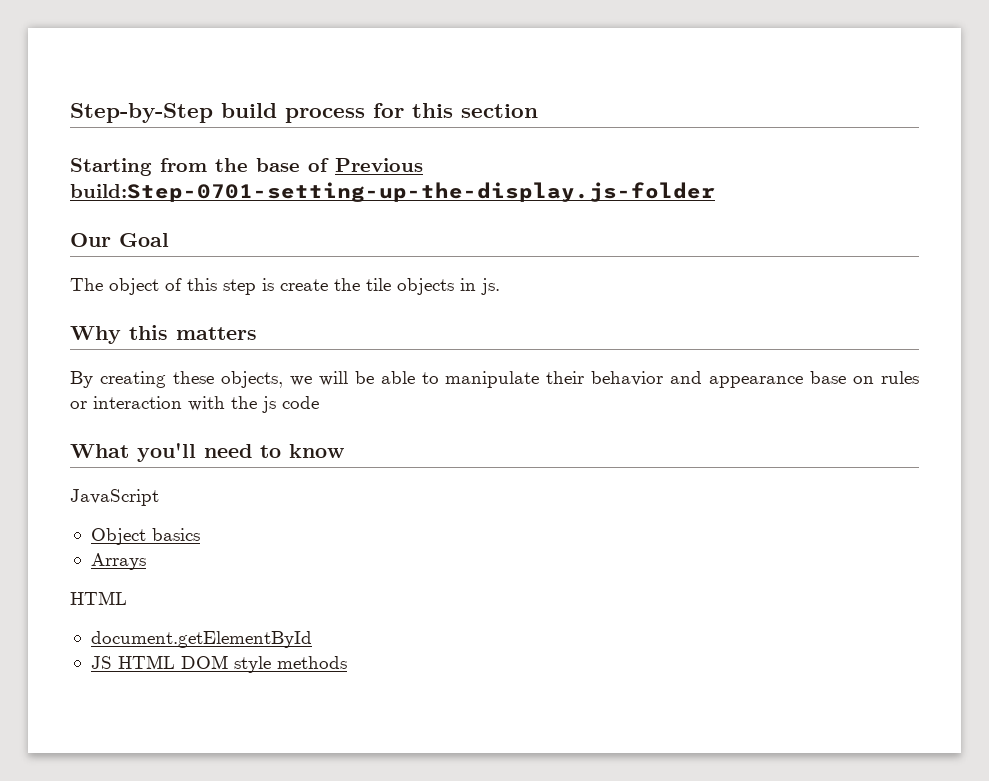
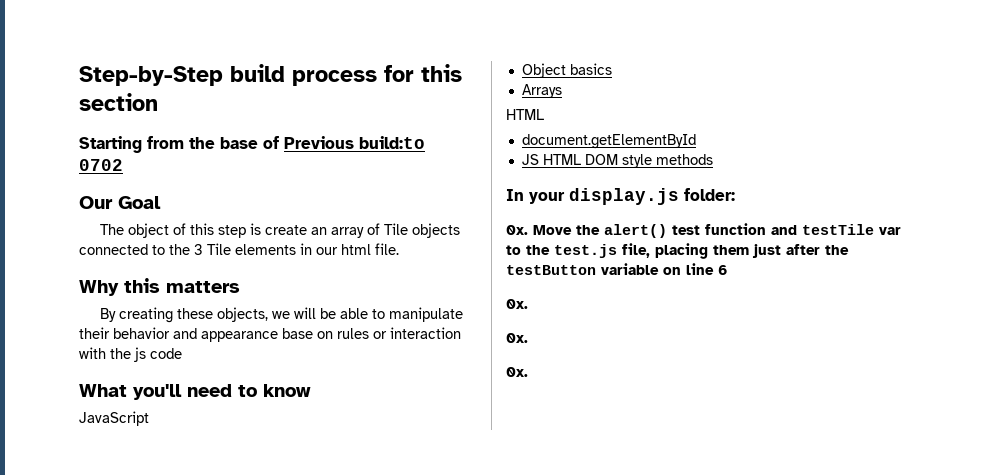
- Starting from the base of Previous build:Step-0701-setting-up-the-display.js-folder
+ Starting from the base of Previous build:to 0702
- The object of this step is create the tile objects in js.
+ The object of this step is create an array of Tile objects connected to the 3 Tile elements in our html file.
+ In your display.js folder:
+ 0x. Move the alert() test function and testTile var to the test.js file, placing them just after the testButton variable on line 6
+ 0x.
+ 0x.
+ 0x.

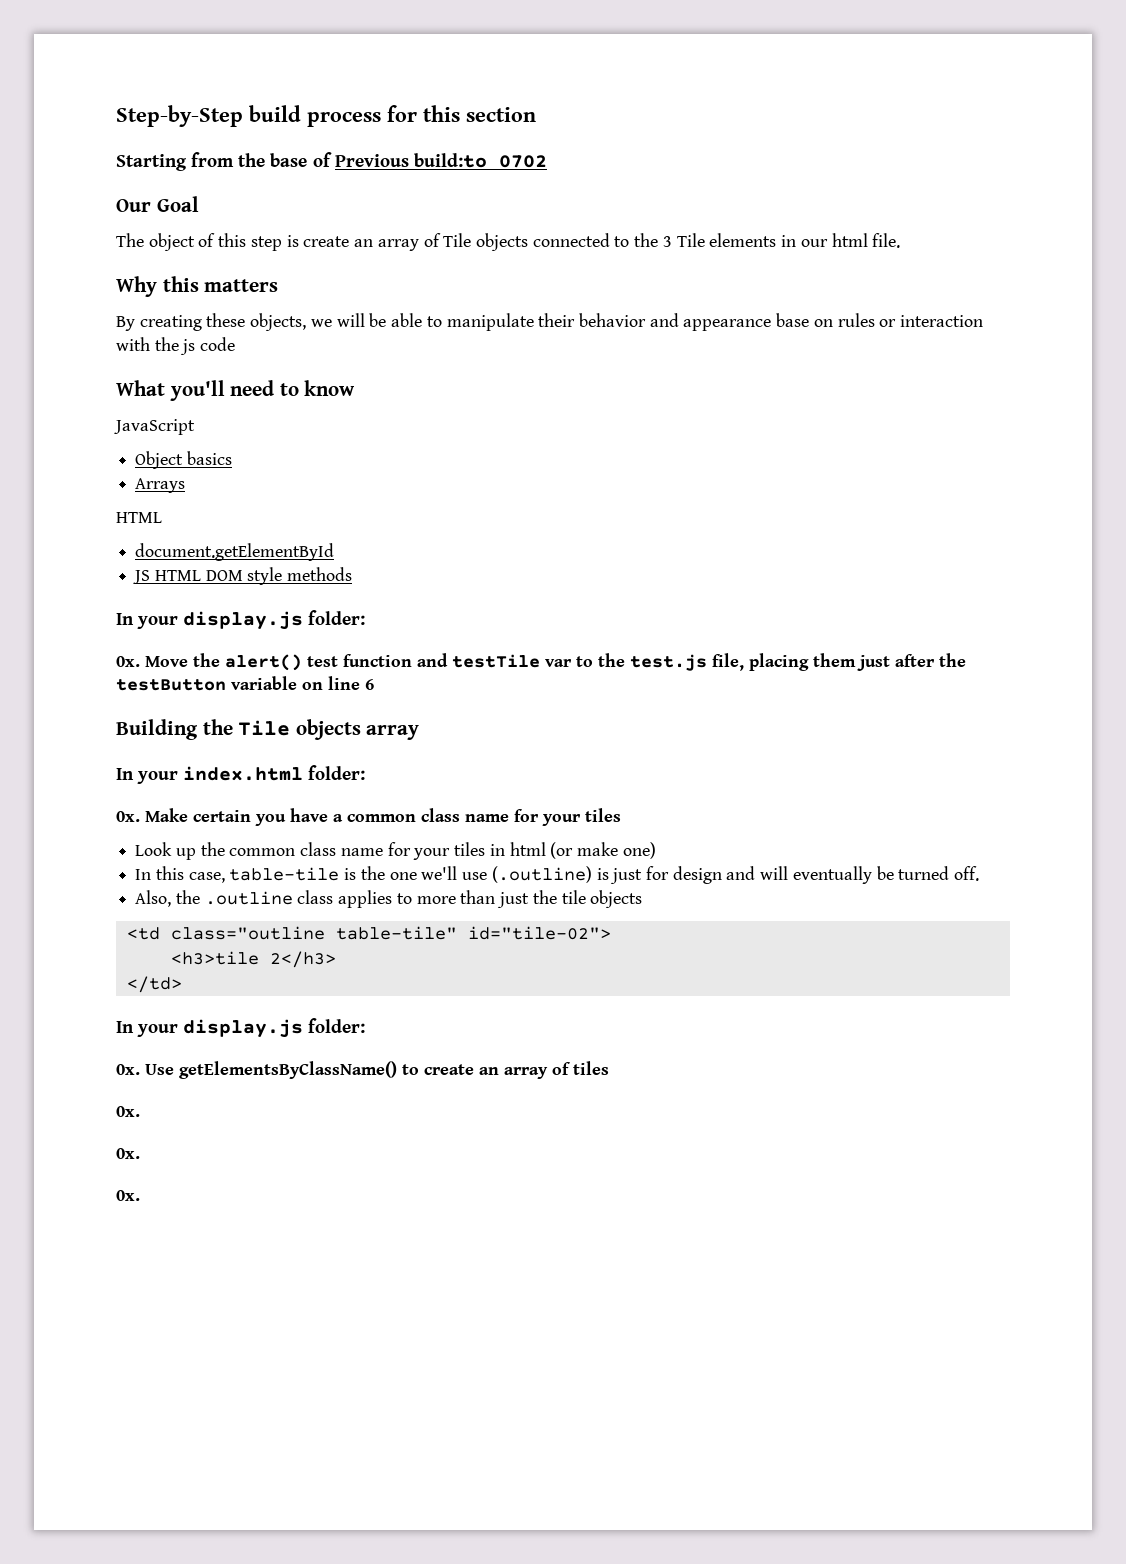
+ Building the Tile objects array
+ In your index.html folder:
+ 0x. Make certain you have a common class name for your tiles
+ Look up the common class name for your tiles in html (or make one)
+ In this case, table-tile is the one we'll use (.outline) is just for design and will eventually be turned off.
+ Also, the .outline class applies to more than just the tile objects
+ <td class="outline table-tile" id="tile-02">
+ <h3>tile 2</h3>
+ </td>
+ In your display.js folder:
+ 0x. Use getElementsByClassName() to create an array of tiles

